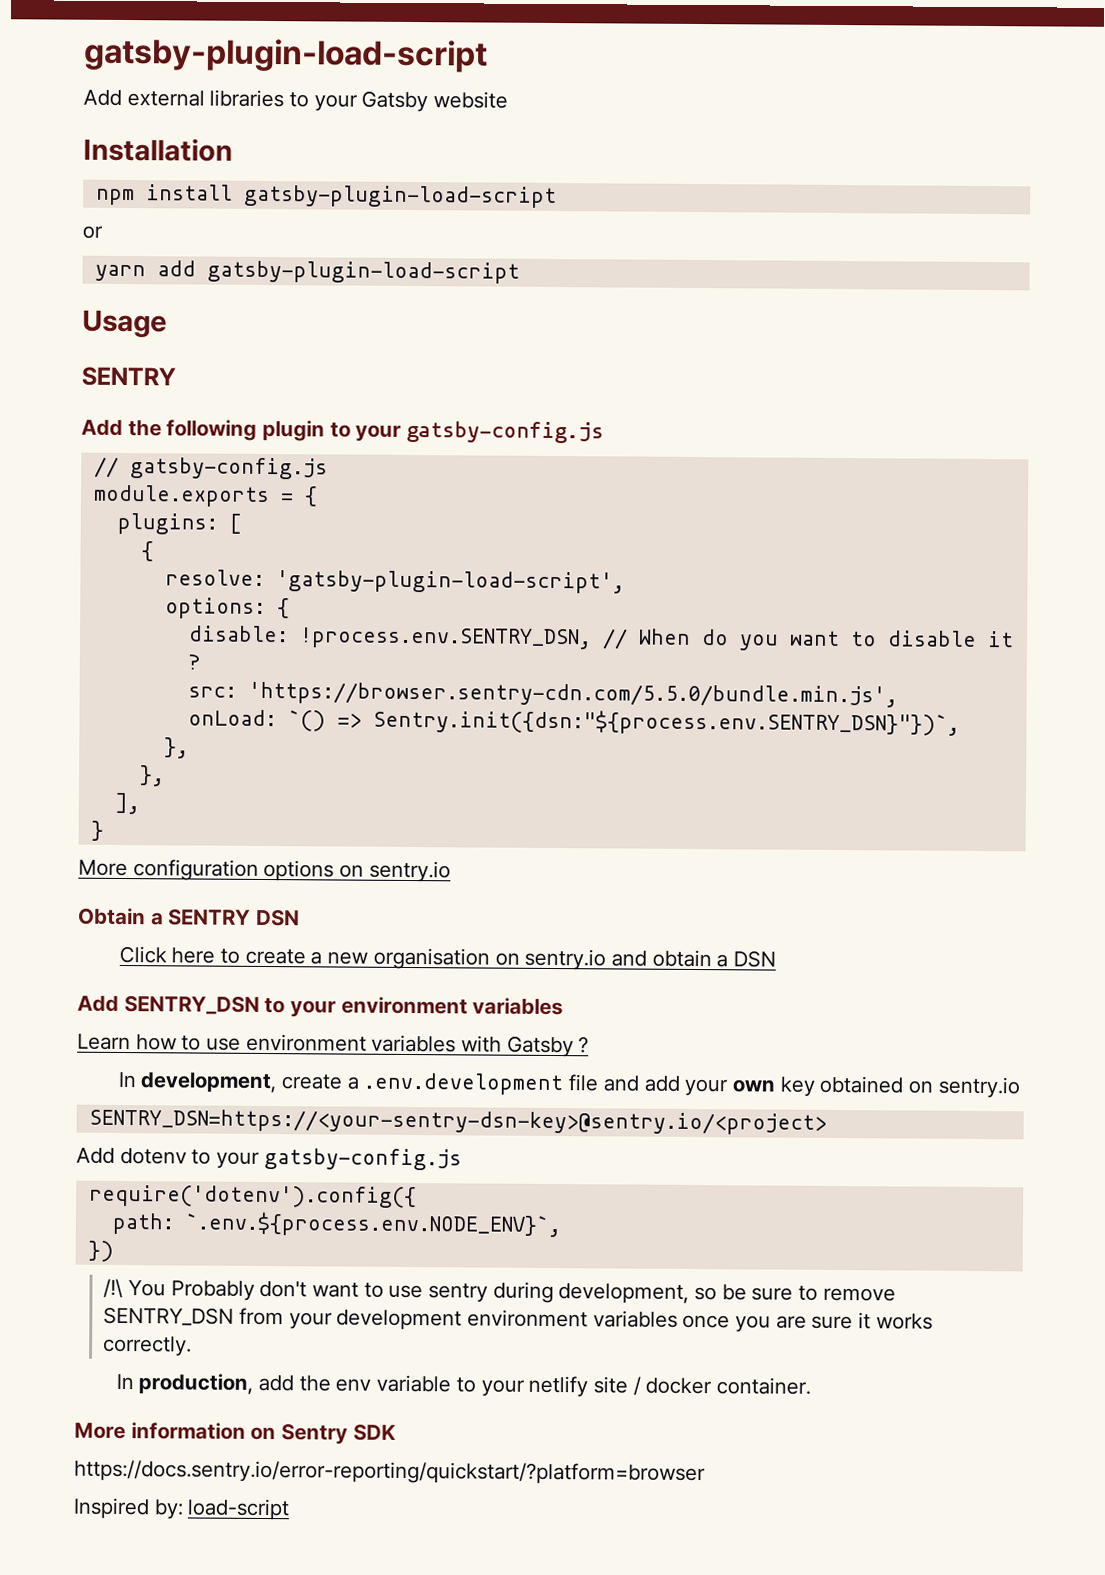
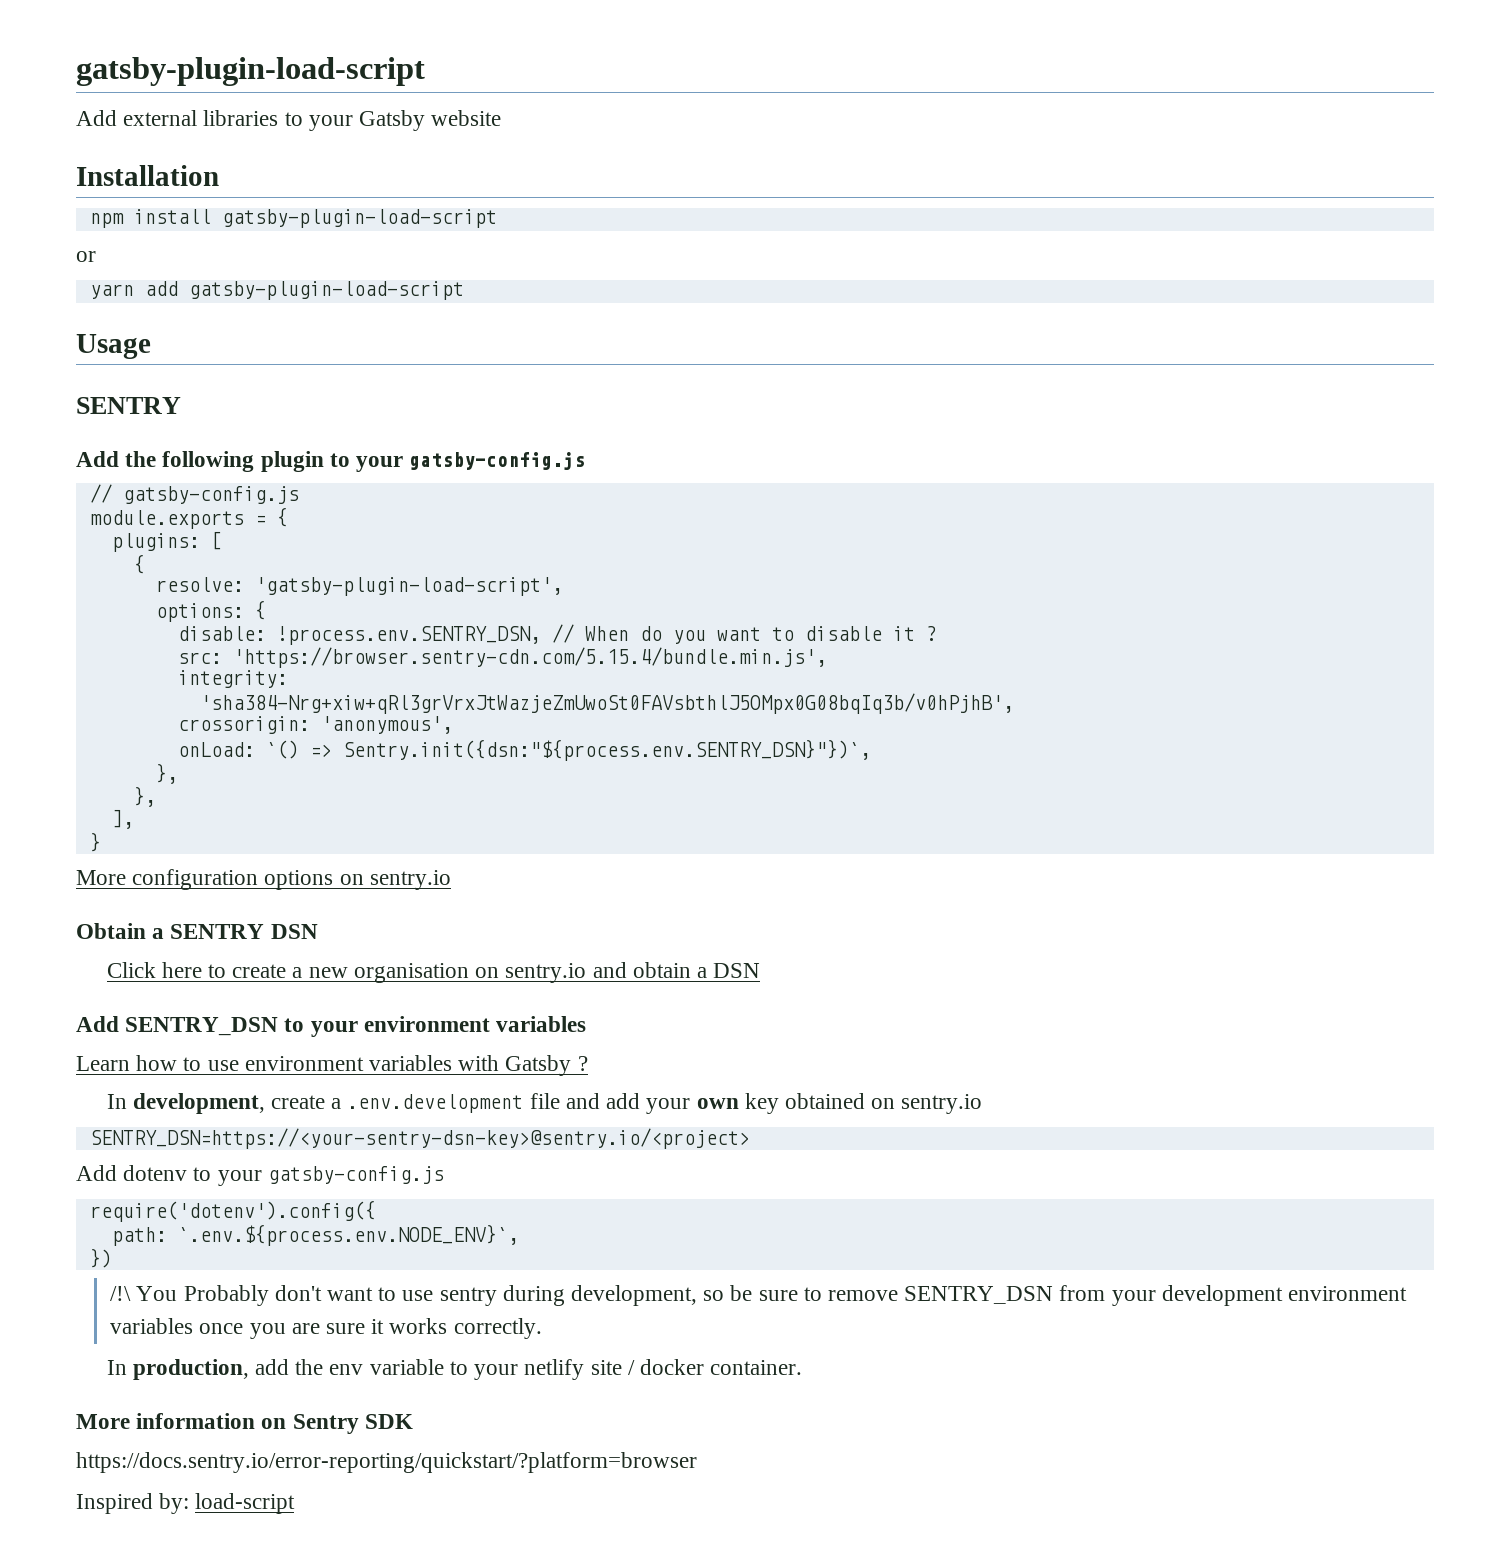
- src: 'https://browser.sentry-cdn.com/5.5.0/bundle.min.js',
+ src: 'https://browser.sentry-cdn.com/5.15.4/bundle.min.js',
+ integrity:
+ 'sha384-Nrg+xiw+qRl3grVrxJtWazjeZmUwoSt0FAVsbthlJ5OMpx0G08bqIq3b/v0hPjhB',
+ crossorigin: 'anonymous',

